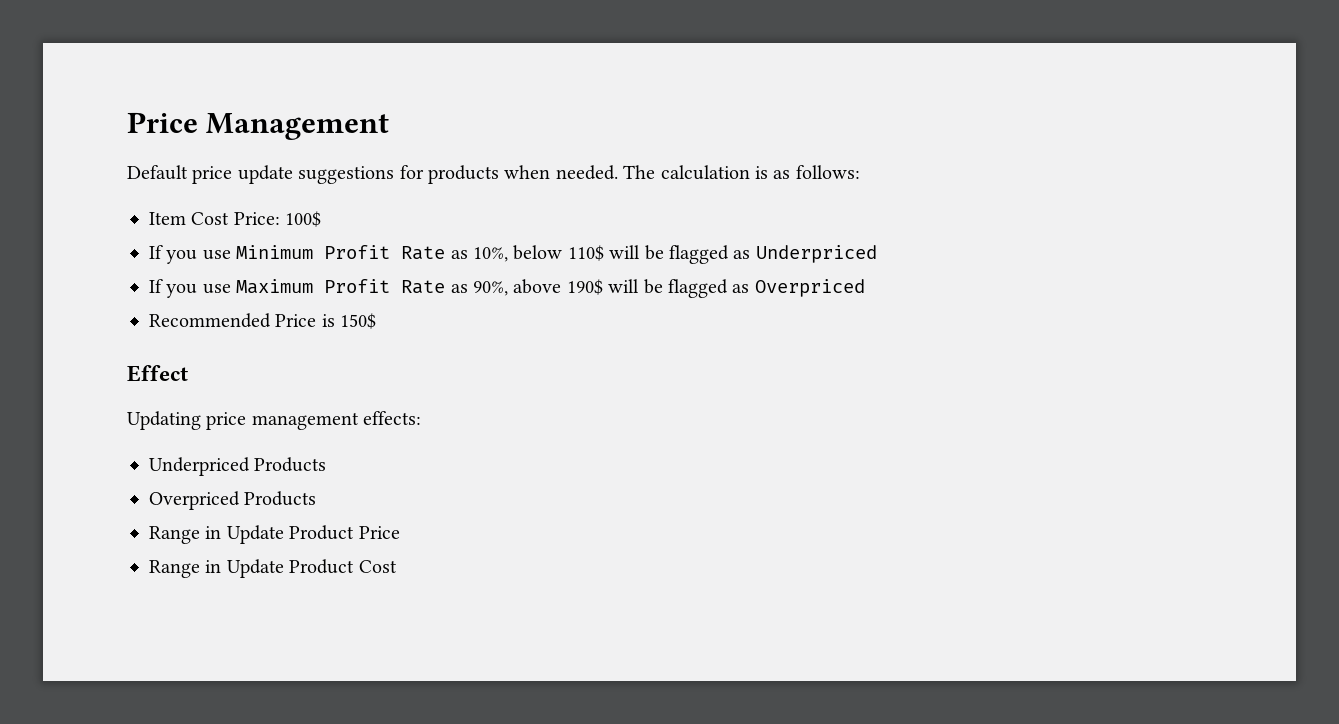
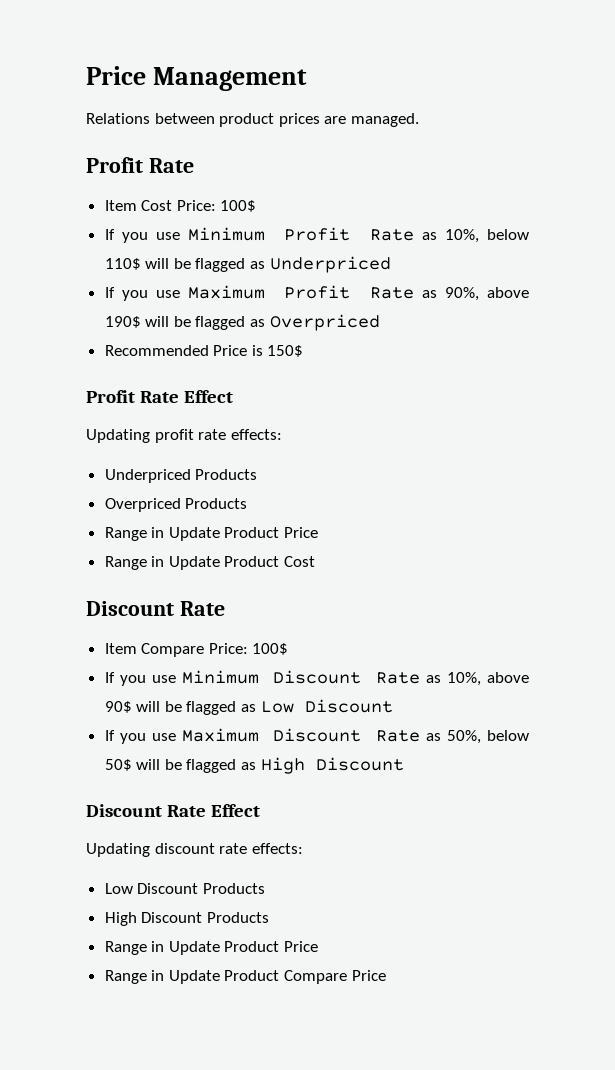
- Default price update suggestions for products when needed. The calculation is as follows:
+ Relations between product prices are managed.
+ Profit Rate
- Effect
- Updating price management effects:
+ Profit Rate Effect
+ Updating profit rate effects:
  Range in Update Product Cost
+ Discount Rate
+ Item Compare Price: 100$
+ If you use Minimum Discount Rate as 10%, above 90$ will be flagged as Low Discount
+ If you use Maximum Discount Rate as 50%, below 50$ will be flagged as High Discount
+ Discount Rate Effect
+ Updating discount rate effects:
+ Low Discount Products
+ High Discount Products
+ Range in Update Product Price
+ Range in Update Product Compare Price

